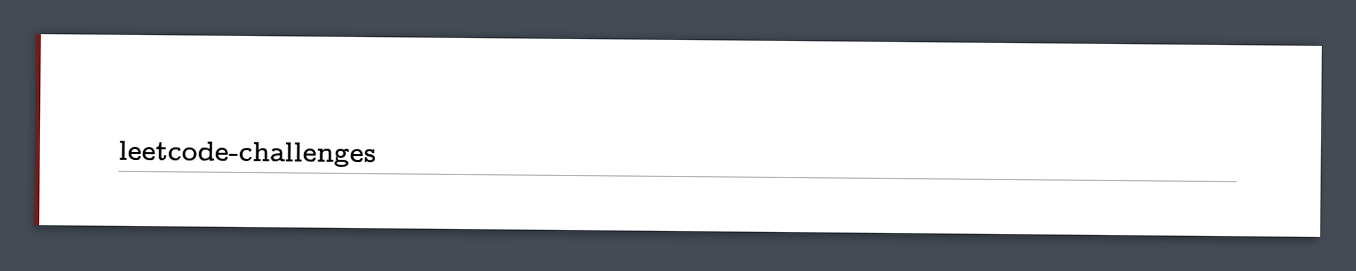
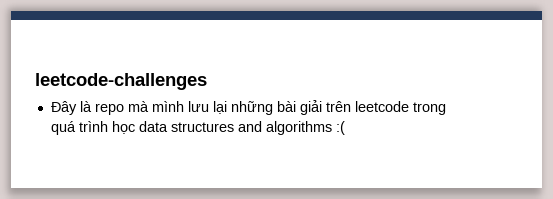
+ Đây là repo mà mình lưu lại những bài giải trên leetcode trong quá trình học data structures and algorithms :(

